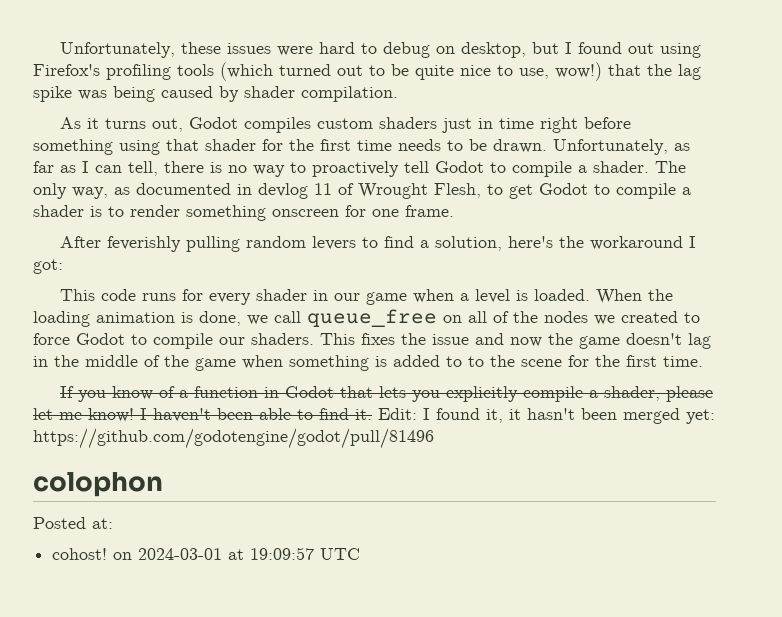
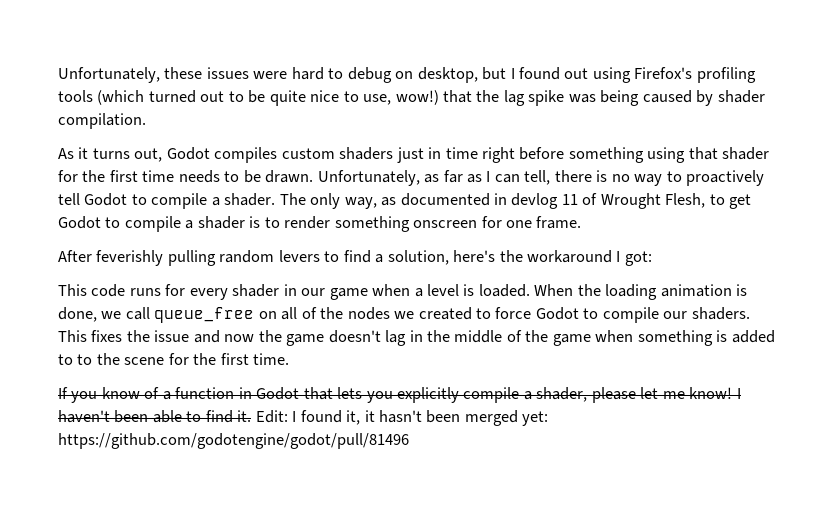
- colophon
- Posted at:
- cohost! on 2024-03-01 at 19:09:57 UTC

